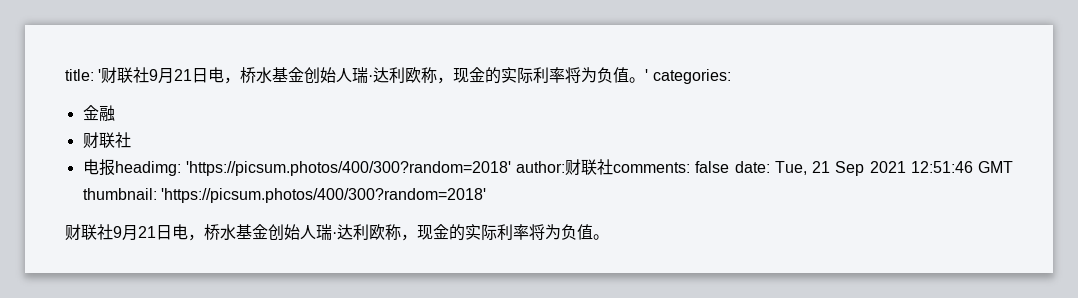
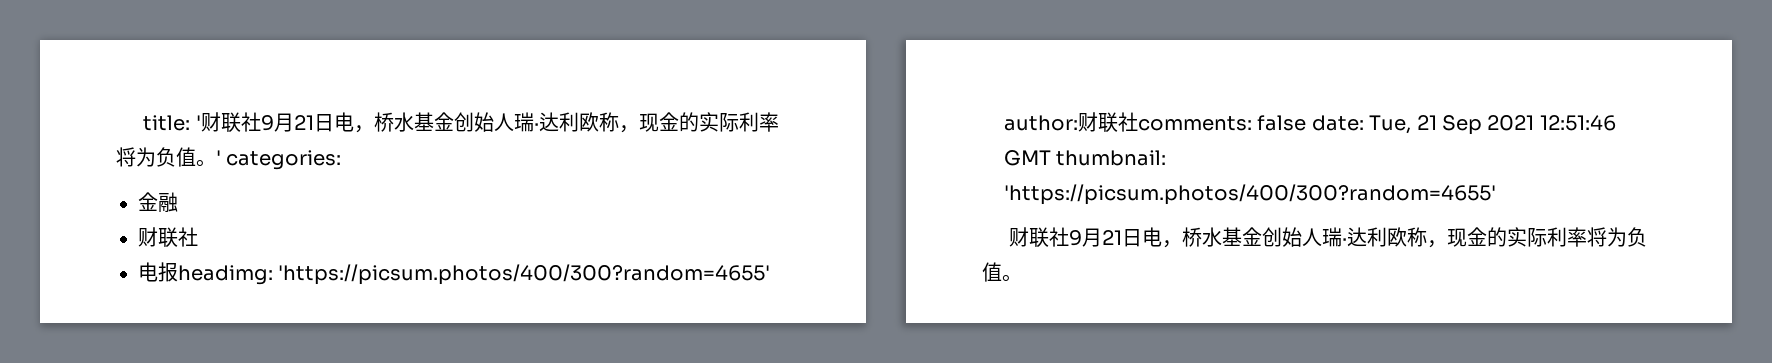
- 电报headimg: 'https://picsum.photos/400/300?random=2018' author:财联社comments: false date: Tue, 21 Sep 2021 12:51:46 GMT thumbnail: 'https://picsum.photos/400/300?random=2018'
+ 电报headimg: 'https://picsum.photos/400/300?random=4655' author:财联社comments: false date: Tue, 21 Sep 2021 12:51:46 GMT thumbnail: 'https://picsum.photos/400/300?random=4655'

